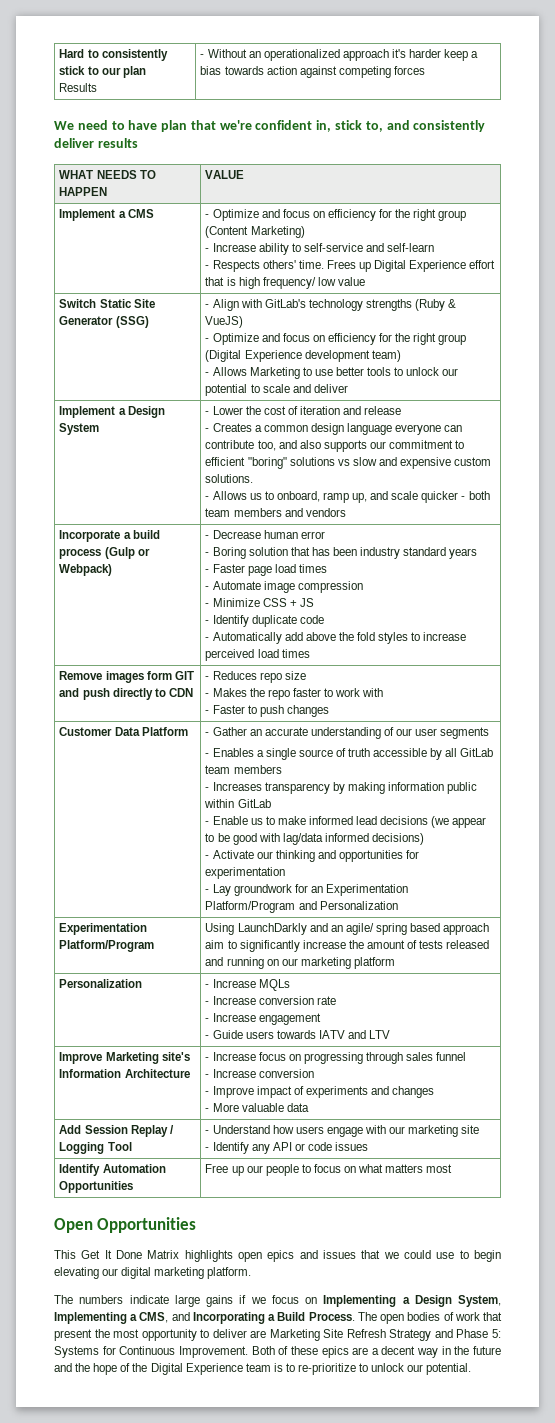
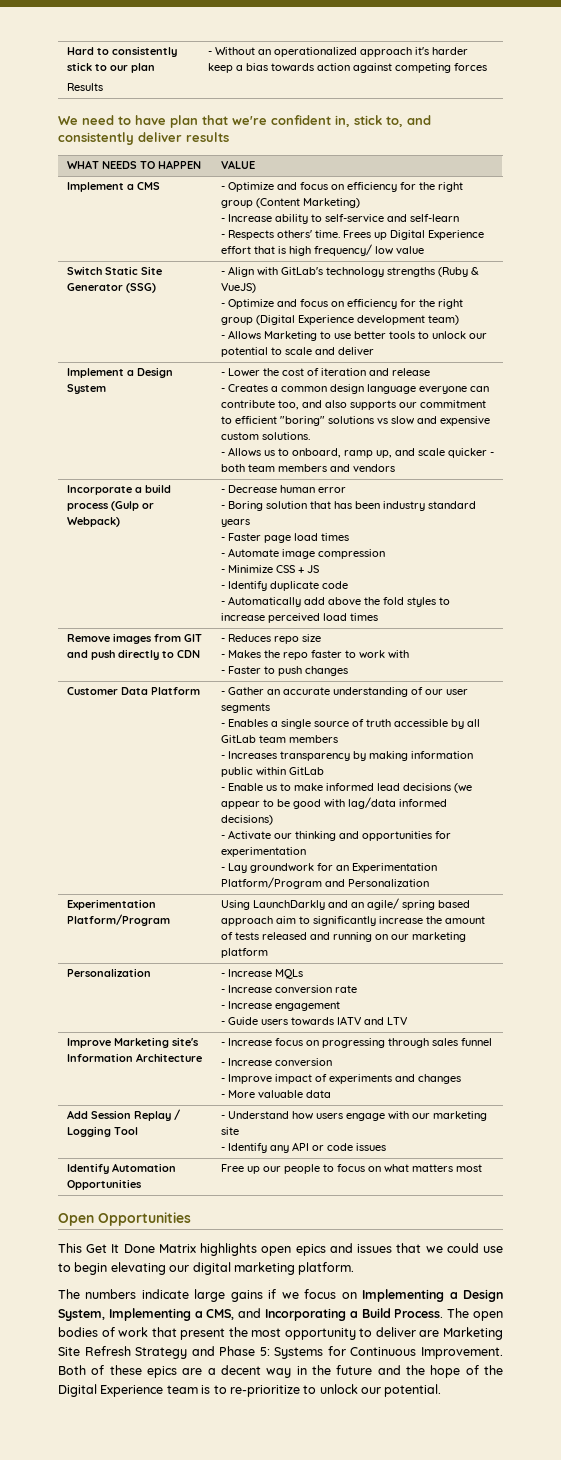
- Remove images form GIT and push directly to CDN | - Reduces repo size
+ Remove images from GIT and push directly to CDN | - Reduces repo size

